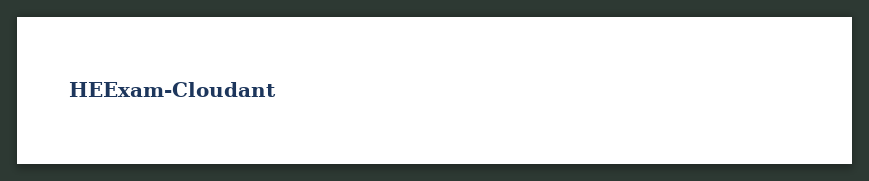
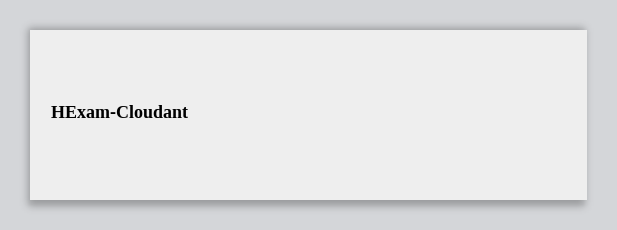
- HEExam-Cloudant
+ HExam-Cloudant

